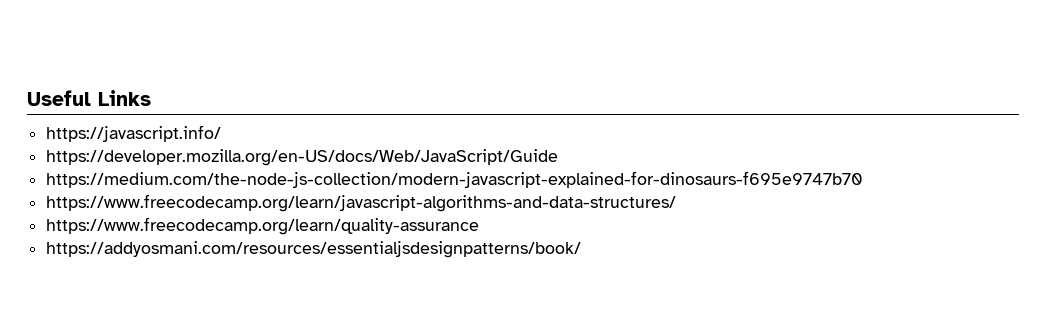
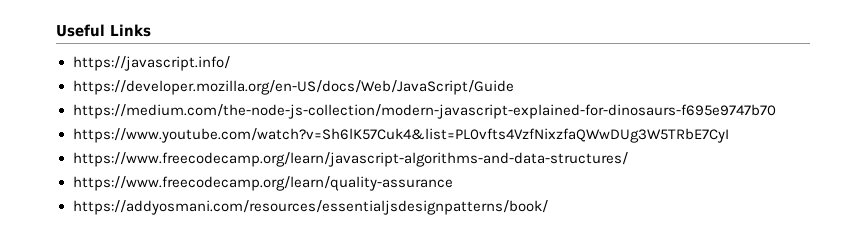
+ https://www.youtube.com/watch?v=Sh6lK57Cuk4&list=PL0vfts4VzfNixzfaQWwDUg3W5TRbE7CyI

